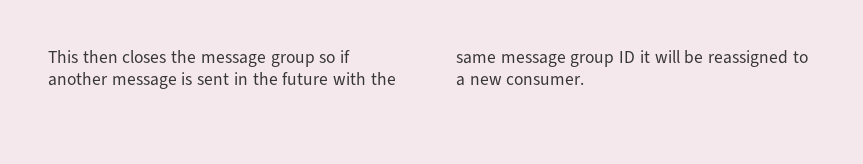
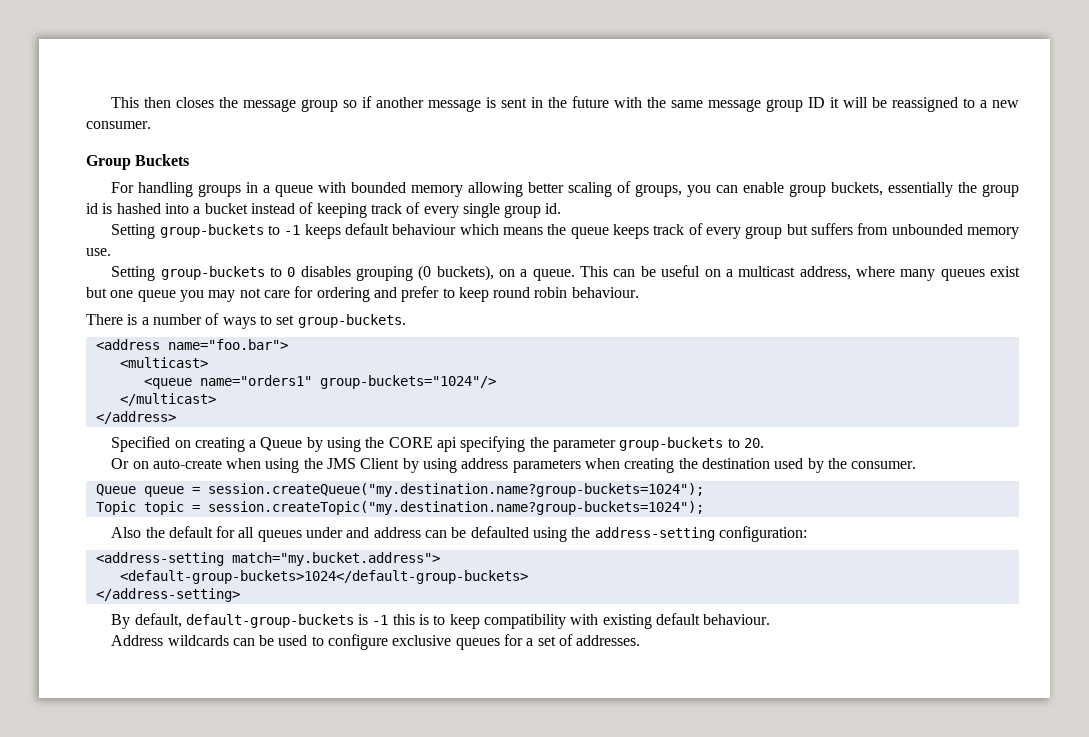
+ Group Buckets
+ For handling groups in a queue with bounded memory allowing better scaling of groups, you can enable group buckets, essentially the group id is hashed into a bucket instead of keeping track of every single group id.
+ Setting group-buckets to -1 keeps default behaviour which means the queue keeps track of every group but suffers from unbounded memory use.
+ Setting group-buckets to 0 disables grouping (0 buckets), on a queue. This can be useful on a multicast address, where many queues exist but one queue you may not care for ordering and prefer to keep round robin behaviour.
+ There is a number of ways to set group-buckets.
+ <address name="foo.bar">
+ <multicast>
+ <queue name="orders1" group-buckets="1024"/>
+ </multicast>
+ </address>
+ Specified on creating a Queue by using the CORE api specifying the parameter group-buckets to 20.
+ Or on auto-create when using the JMS Client by using address parameters when creating the destination used by the consumer.
+ Queue queue = session.createQueue("my.destination.name?group-buckets=1024");
+ Topic topic = session.createTopic("my.destination.name?group-buckets=1024");
+ Also the default for all queues under and address can be defaulted using the address-setting configuration:
+ <address-setting match="my.bucket.address">
+ <default-group-buckets>1024</default-group-buckets>
+ </address-setting>
+ By default, default-group-buckets is -1 this is to keep compatibility with existing default behaviour.
+ Address wildcards can be used to configure exclusive queues for a set of addresses.

